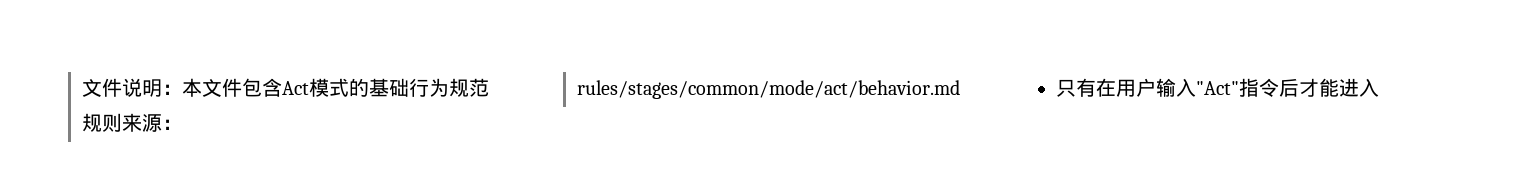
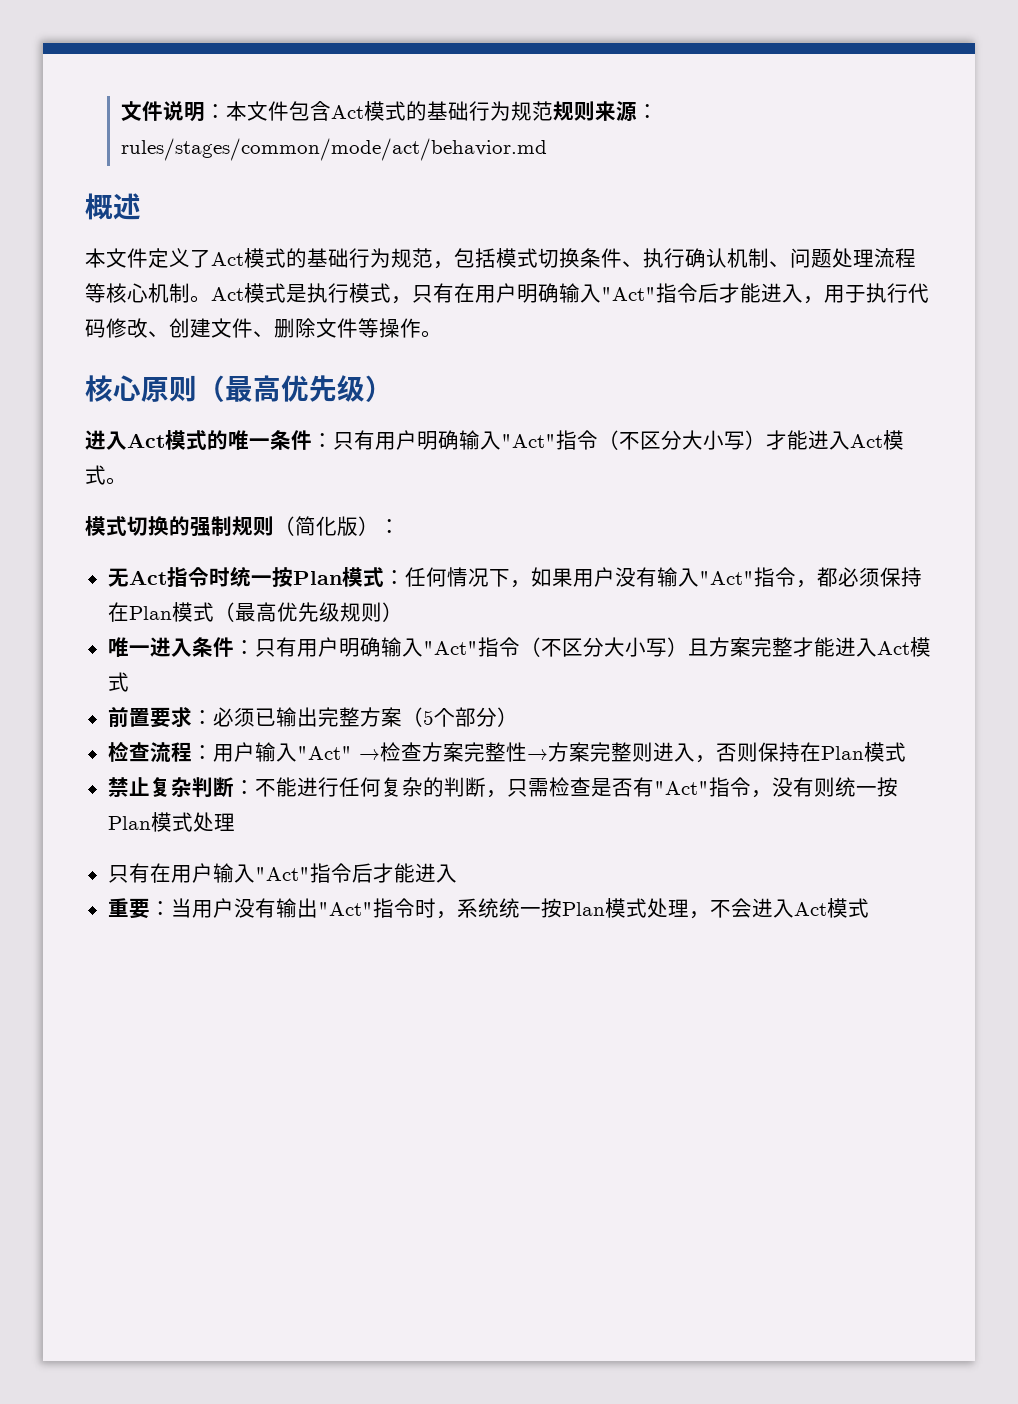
+ 概述
+ 本文件定义了Act模式的基础行为规范，包括模式切换条件、执行确认机制、问题处理流程等核心机制。Act模式是执行模式，只有在用户明确输入"Act"指令后才能进入，用于执行代码修改、创建文件、删除文件等操作。
+ 核心原则（最高优先级）
+ 进入Act模式的唯一条件：只有用户明确输入"Act"指令（不区分大小写）才能进入Act模式。
+ 模式切换的强制规则（简化版）：
+ 无Act指令时统一按Plan模式：任何情况下，如果用户没有输入"Act"指令，都必须保持在Plan模式（最高优先级规则）
+ 唯一进入条件：只有用户明确输入"Act"指令（不区分大小写）且方案完整才能进入Act模式
+ 前置要求：必须已输出完整方案（5个部分）
+ 检查流程：用户输入"Act" →检查方案完整性→方案完整则进入，否则保持在Plan模式
+ 禁止复杂判断：不能进行任何复杂的判断，只需检查是否有"Act"指令，没有则统一按Plan模式处理
+ 重要：当用户没有输出"Act"指令时，系统统一按Plan模式处理，不会进入Act模式

